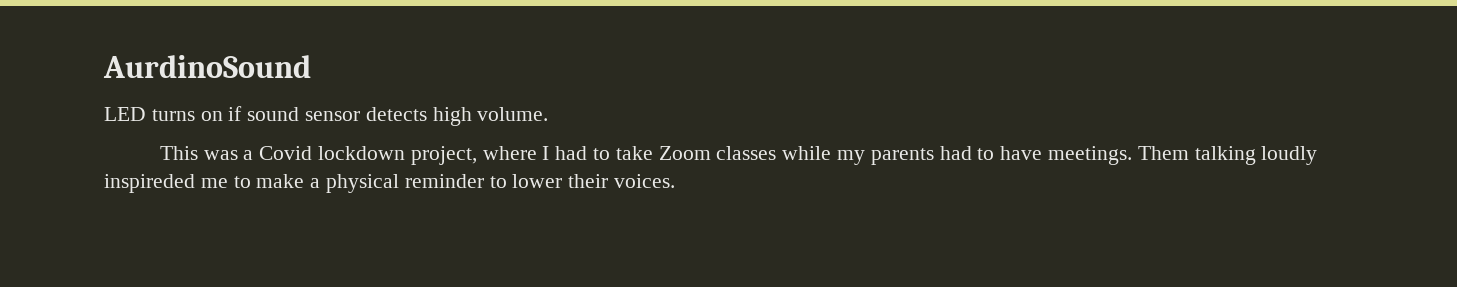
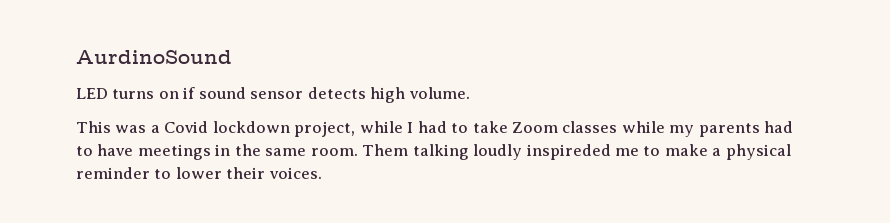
- This was a Covid lockdown project, where I had to take Zoom classes while my parents had to have meetings.
+ This was a Covid lockdown project, while I had to take Zoom classes while my parents had to have meetings in the same room.

